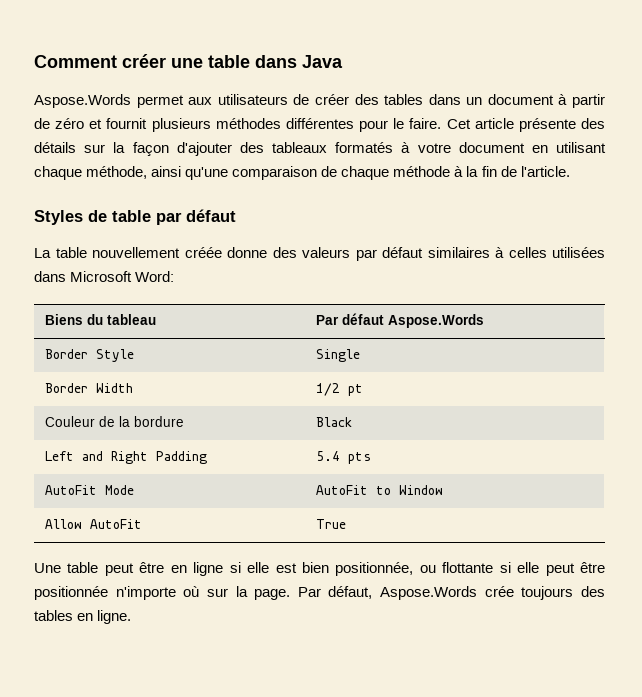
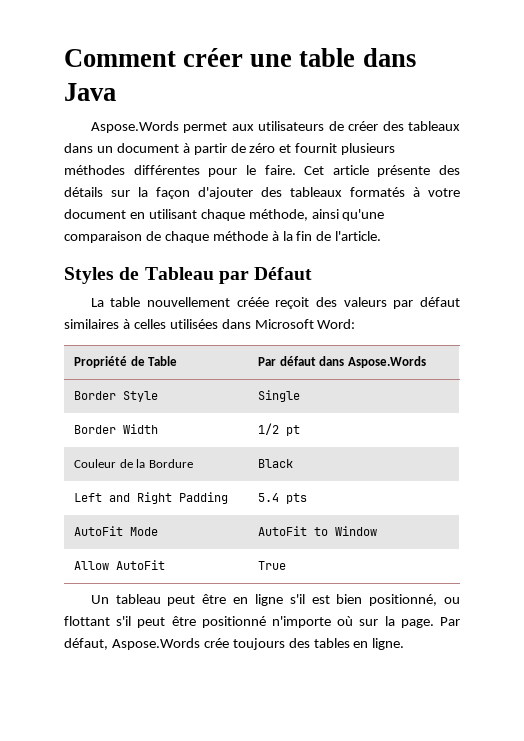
- Aspose.Words permet aux utilisateurs de créer des tables dans un document à partir de zéro et fournit plusieurs méthodes différentes pour le faire.
+ Aspose.Words permet aux utilisateurs de créer des tableaux dans un document à partir de zéro et fournit plusieurs méthodes différentes pour le faire.
- Styles de table par défaut
+ Styles de Tableau par Défaut
- La table nouvellement créée donne des valeurs par défaut similaires à celles utilisées dans Microsoft Word:
+ La table nouvellement créée reçoit des valeurs par défaut similaires à celles utilisées dans Microsoft Word:
- Biens du tableau | Par défaut Aspose.Words
+ Propriété de Table | Par défaut dans Aspose.Words
- Couleur de la bordure | Black
+ Couleur de la Bordure | Black
- Une table peut être en ligne si elle est bien positionnée, ou flottante si elle peut être positionnée n'importe où sur la page.
+ Un tableau peut être en ligne s'il est bien positionné, ou flottant s'il peut être positionné n'importe où sur la page.

